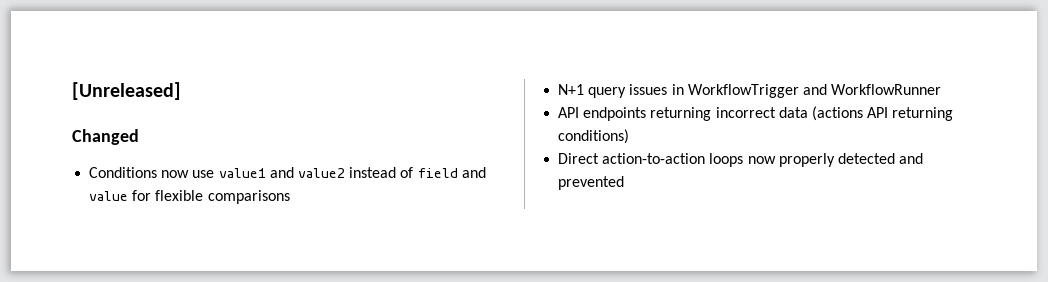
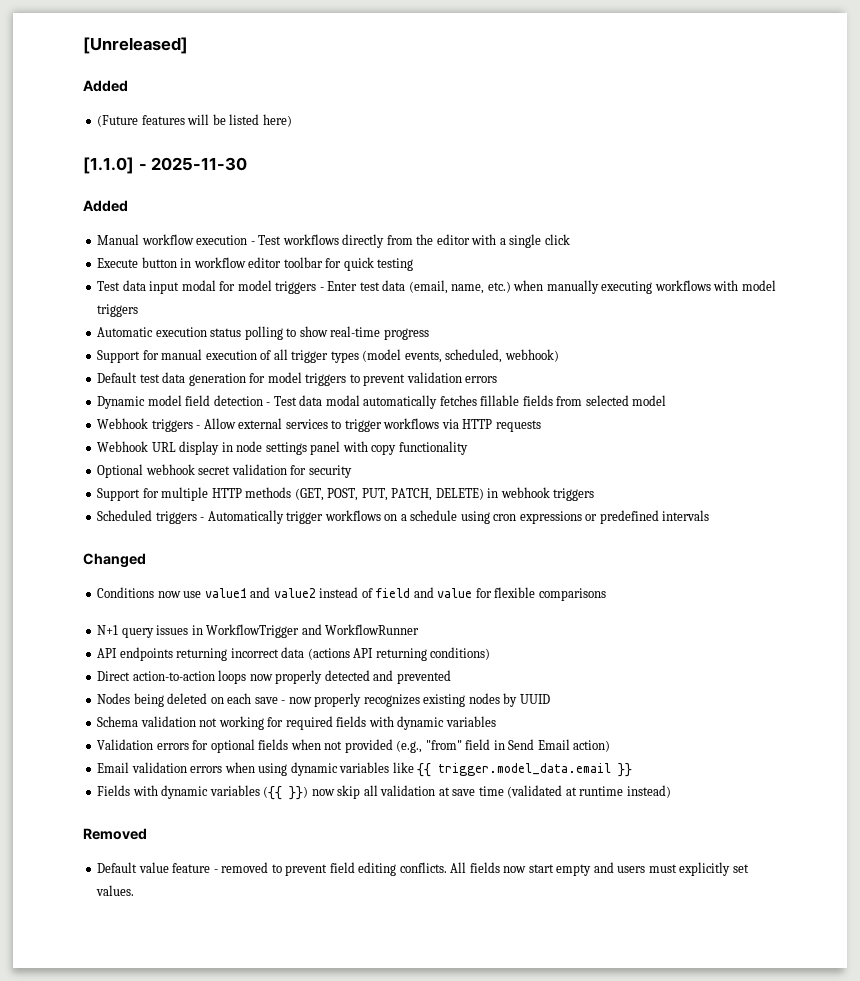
  [Unreleased]
+ Added
+ (Future features will be listed here)
+ [1.1.0] - 2025-11-30
+ Added
+ Manual workflow execution - Test workflows directly from the editor with a single click
+ Execute button in workflow editor toolbar for quick testing
+ Test data input modal for model triggers - Enter test data (email, name, etc.) when manually executing workflows with model triggers
+ Automatic execution status polling to show real-time progress
+ Support for manual execution of all trigger types (model events, scheduled, webhook)
+ Default test data generation for model triggers to prevent validation errors
+ Dynamic model field detection - Test data modal automatically fetches fillable fields from selected model
+ Webhook triggers - Allow external services to trigger workflows via HTTP requests
+ Webhook URL display in node settings panel with copy functionality
+ Optional webhook secret validation for security
+ Support for multiple HTTP methods (GET, POST, PUT, PATCH, DELETE) in webhook triggers
+ Scheduled triggers - Automatically trigger workflows on a schedule using cron expressions or predefined intervals
+ Nodes being deleted on each save - now properly recognizes existing nodes by UUID
+ Schema validation not working for required fields with dynamic variables
+ Validation errors for optional fields when not provided (e.g., "from" field in Send Email action)
+ Email validation errors when using dynamic variables like {{ trigger.model_data.email }}
+ Fields with dynamic variables ({{ }}) now skip all validation at save time (validated at runtime instead)
+ Removed
+ Default value feature - removed to prevent field editing conflicts. All fields now start empty and users must explicitly set values.

